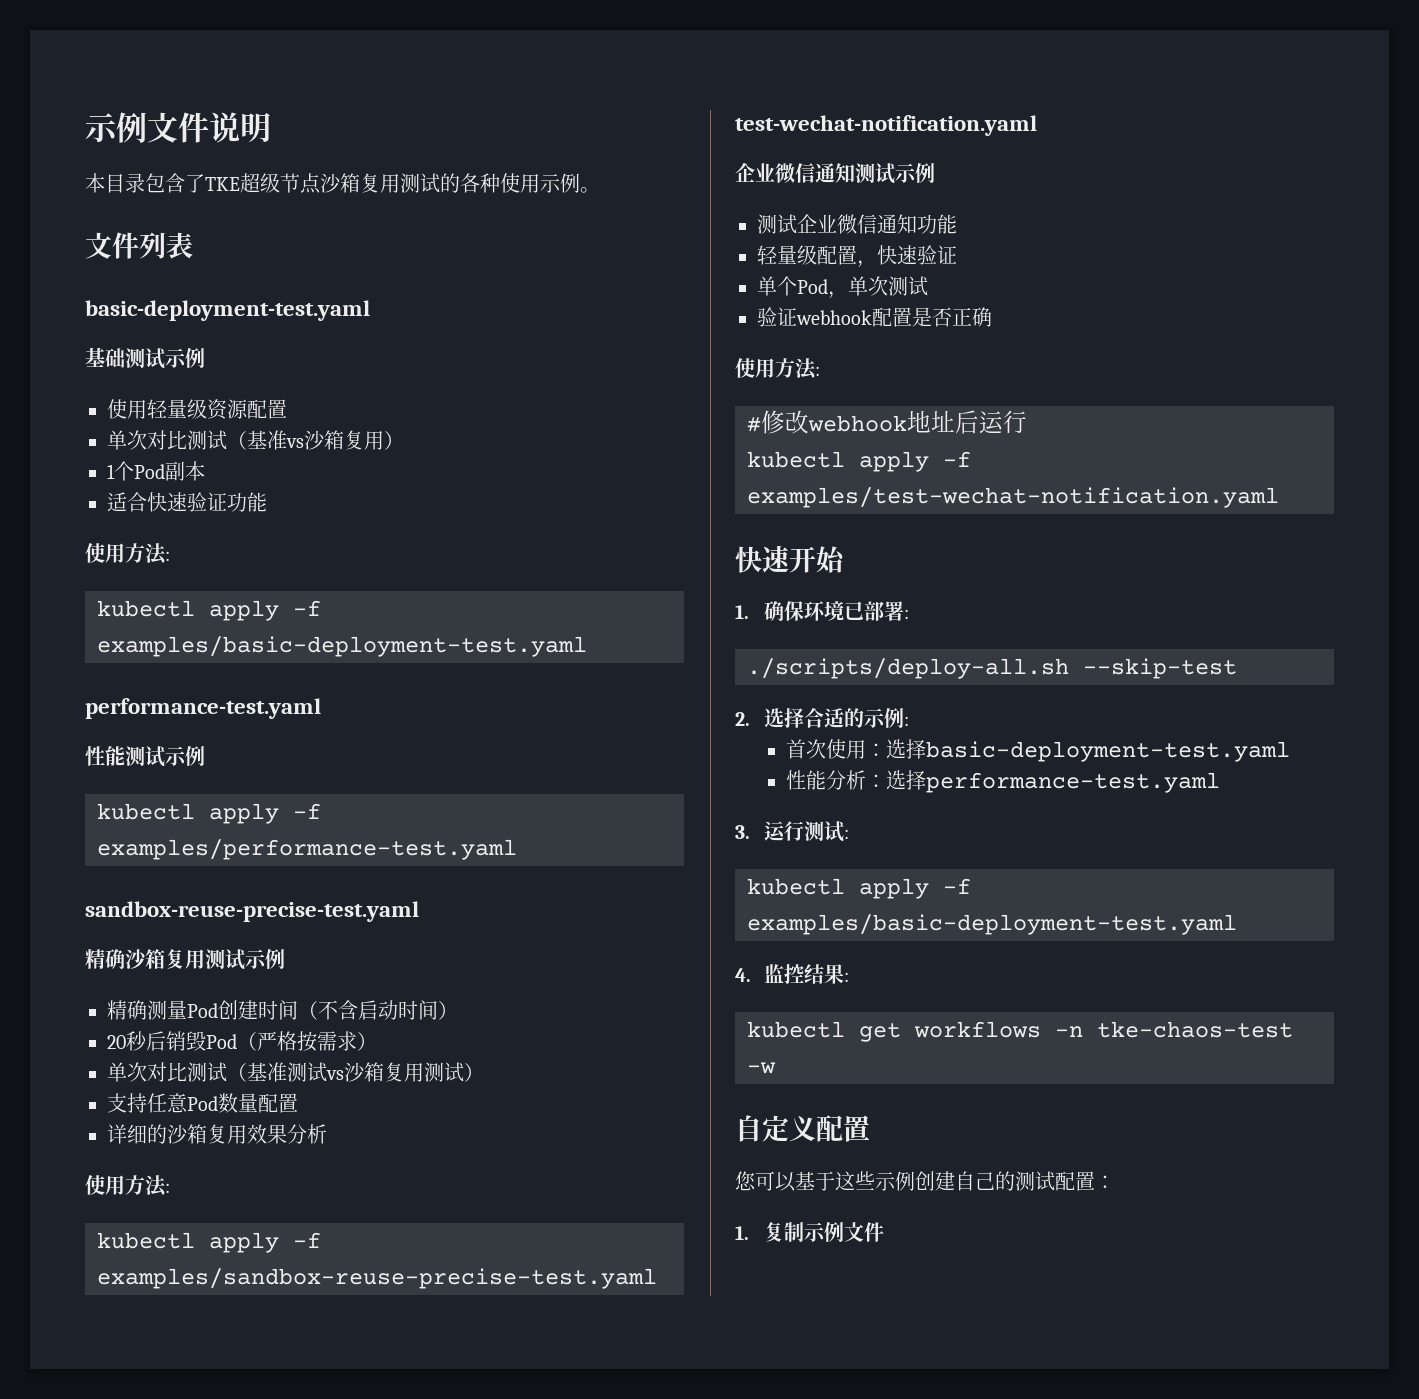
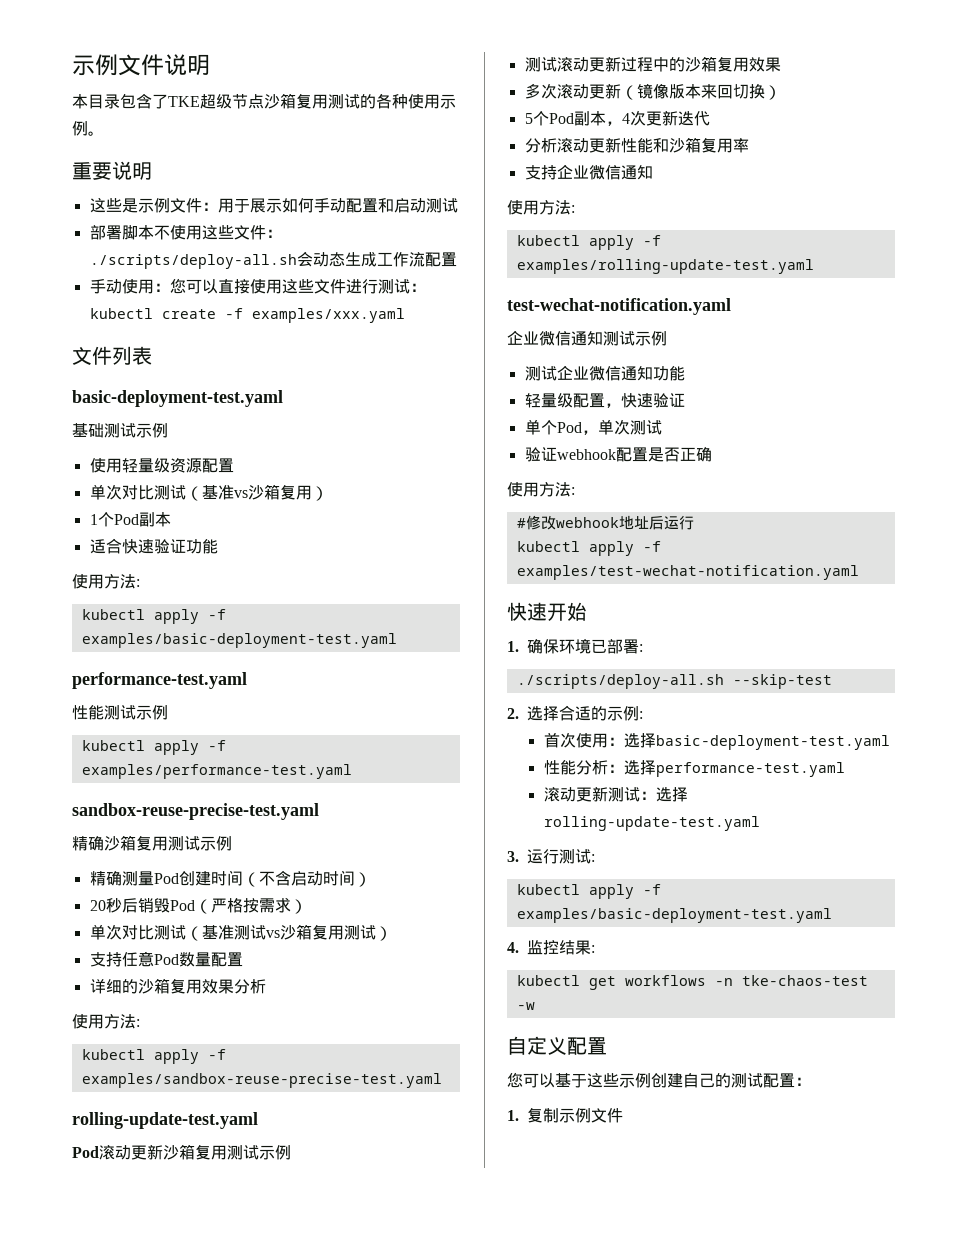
+ 重要说明
+ 这些是示例文件：用于展示如何手动配置和启动测试
+ 部署脚本不使用这些文件：./scripts/deploy-all.sh会动态生成工作流配置
+ 手动使用：您可以直接使用这些文件进行测试：kubectl create -f examples/xxx.yaml
  kubectl apply -f examples/sandbox-reuse-precise-test.yaml
+ rolling-update-test.yaml
+ Pod滚动更新沙箱复用测试示例
+ 测试滚动更新过程中的沙箱复用效果
+ 多次滚动更新（镜像版本来回切换）
+ 5个Pod副本，4次更新迭代
+ 分析滚动更新性能和沙箱复用率
+ 支持企业微信通知
+ 使用方法:
+ kubectl apply -f examples/rolling-update-test.yaml
+ 滚动更新测试：选择rolling-update-test.yaml

